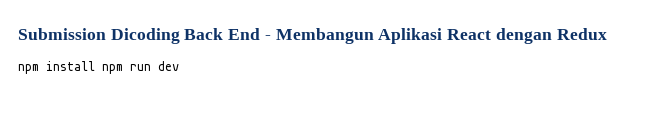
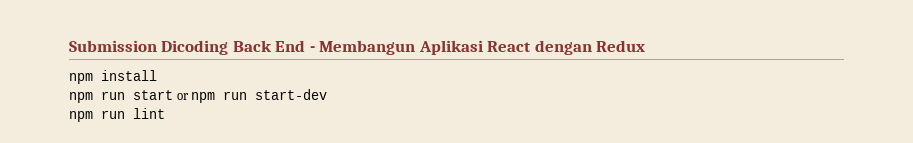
- npm install npm run dev
+ npm install
+ npm run start or npm run start-dev
+ npm run lint

